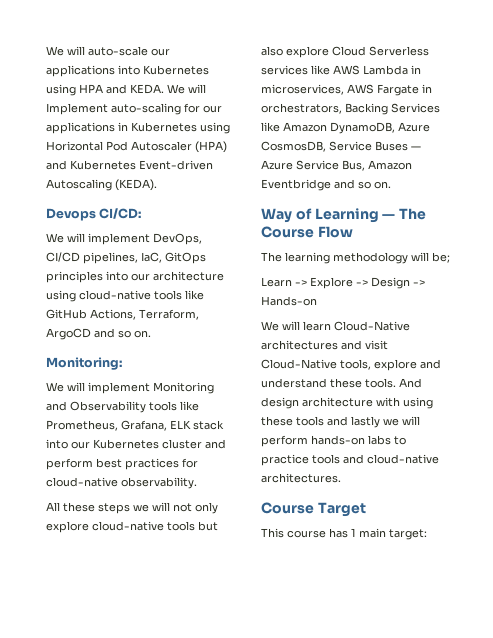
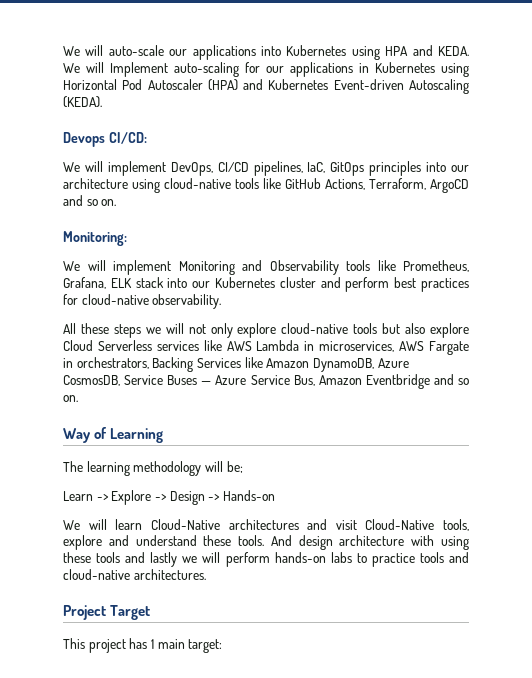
- Way of Learning — The Course Flow
+ Way of Learning
- Course Target
+ Project Target
- This course has 1 main target:
+ This project has 1 main target:

